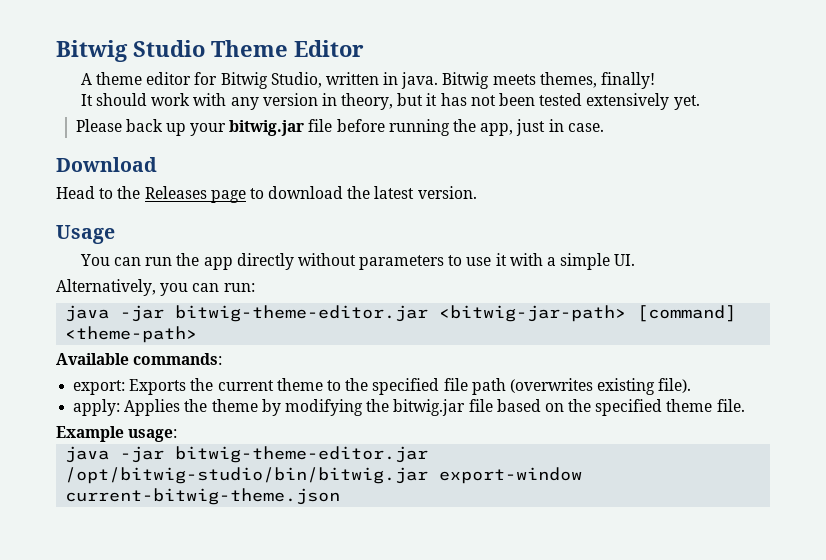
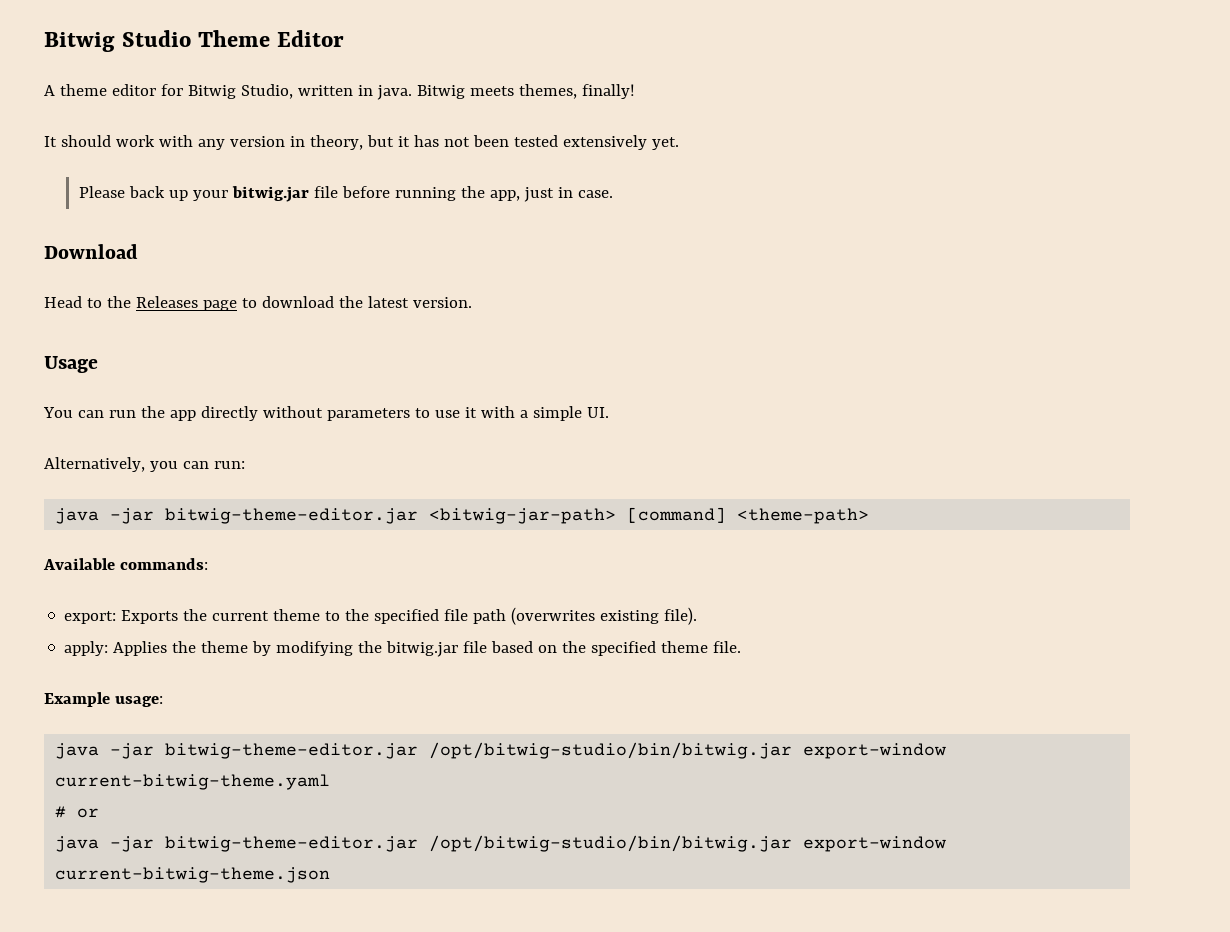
+ java -jar bitwig-theme-editor.jar /opt/bitwig-studio/bin/bitwig.jar export-window current-bitwig-theme.yaml
+ # or

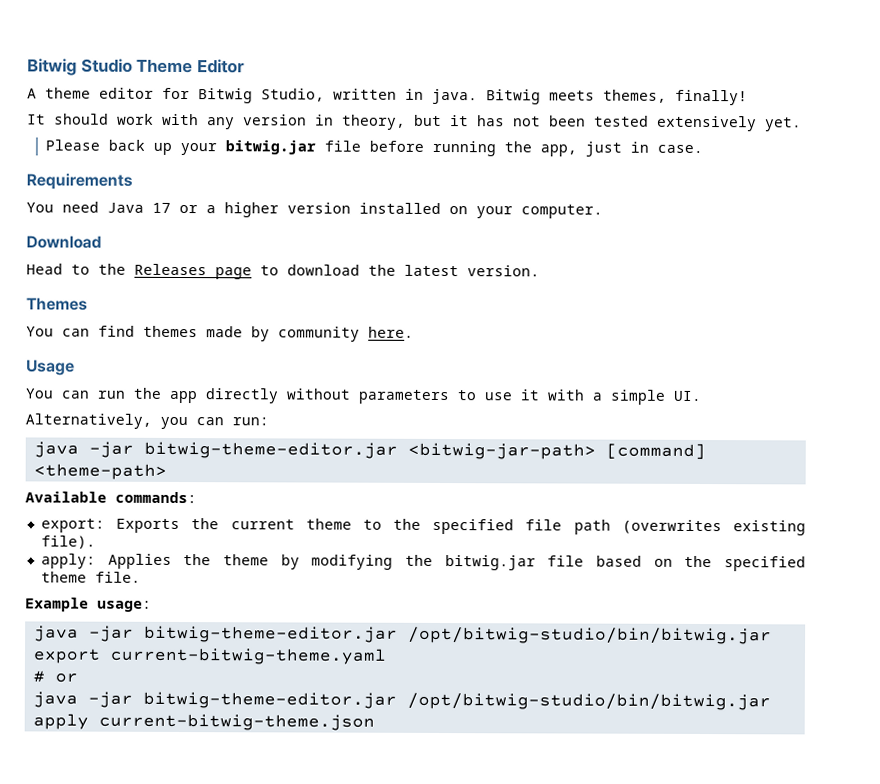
+ Requirements
+ You need Java 17 or a higher version installed on your computer.
+ Themes
+ You can find themes made by community here.
- java -jar bitwig-theme-editor.jar /opt/bitwig-studio/bin/bitwig.jar export-window current-bitwig-theme.yaml
+ java -jar bitwig-theme-editor.jar /opt/bitwig-studio/bin/bitwig.jar export current-bitwig-theme.yaml
- java -jar bitwig-theme-editor.jar /opt/bitwig-studio/bin/bitwig.jar export-window current-bitwig-theme.json
+ java -jar bitwig-theme-editor.jar /opt/bitwig-studio/bin/bitwig.jar apply current-bitwig-theme.json

